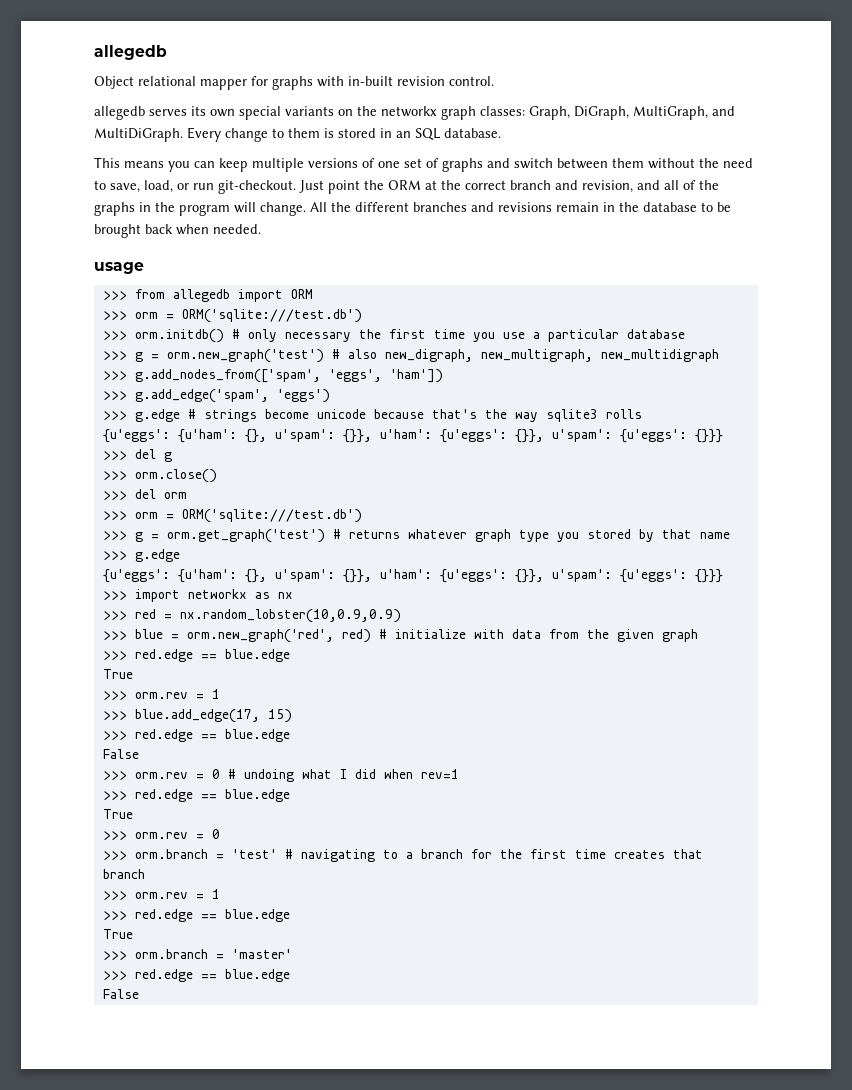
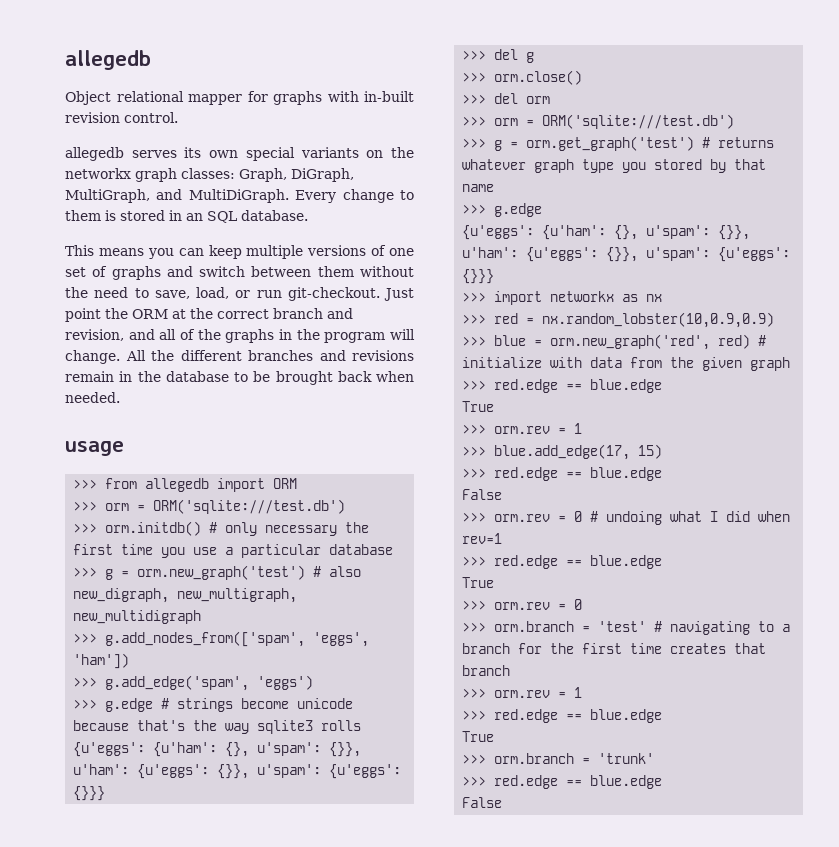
- >>> orm.branch = 'master'
+ >>> orm.branch = 'trunk'

